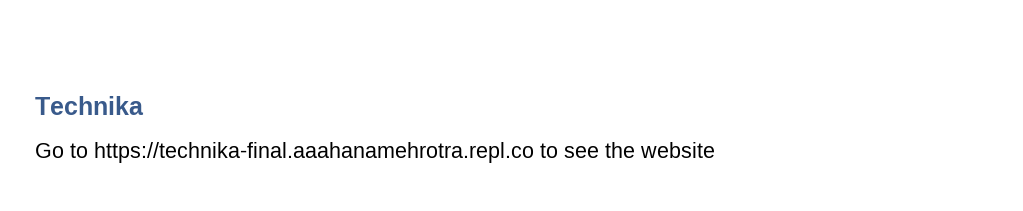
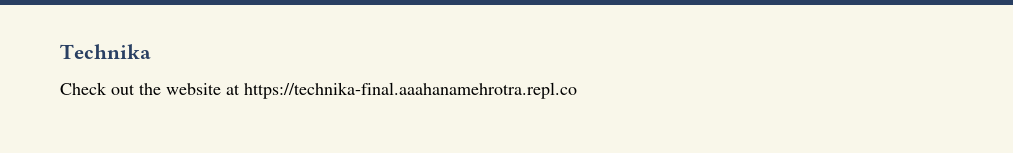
- Go to https://technika-final.aaahanamehrotra.repl.co to see the website
+ Check out the website at https://technika-final.aaahanamehrotra.repl.co

